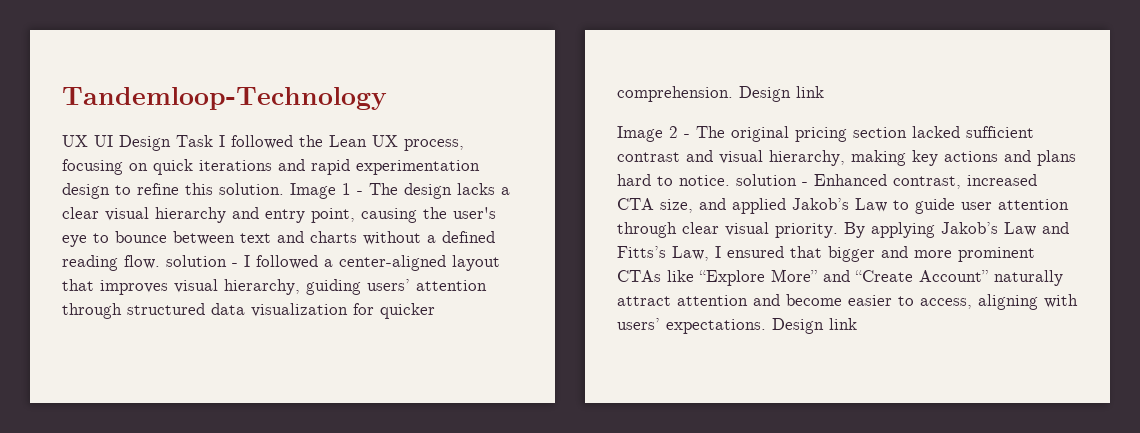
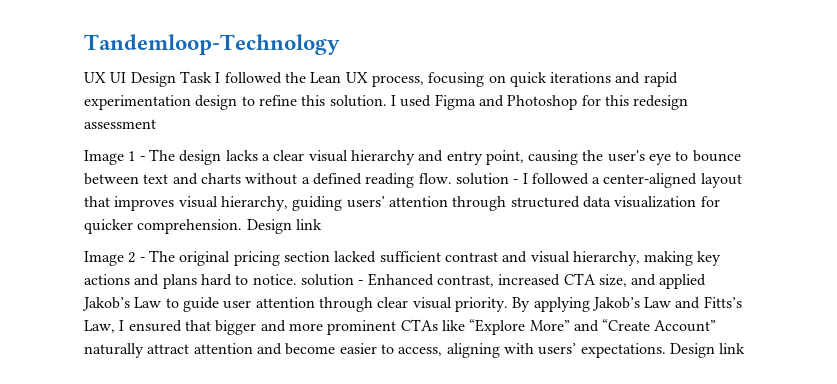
- UX UI Design Task I followed the Lean UX process, focusing on quick iterations and rapid experimentation design to refine this solution. Image 1 - The design lacks a clear visual hierarchy and entry point, causing the user's eye to bounce between text and charts without a defined reading flow. solution - I followed a center-aligned layout that improves visual hierarchy, guiding users’ attention through structured data visualization for quicker comprehension.
+ UX UI Design Task I followed the Lean UX process, focusing on quick iterations and rapid experimentation design to refine this solution. I used Figma and Photoshop for this redesign assessment
+ Image 1 - The design lacks a clear visual hierarchy and entry point, causing the user's eye to bounce between text and charts without a defined reading flow. solution - I followed a center-aligned layout that improves visual hierarchy, guiding users’ attention through structured data visualization for quicker comprehension.

